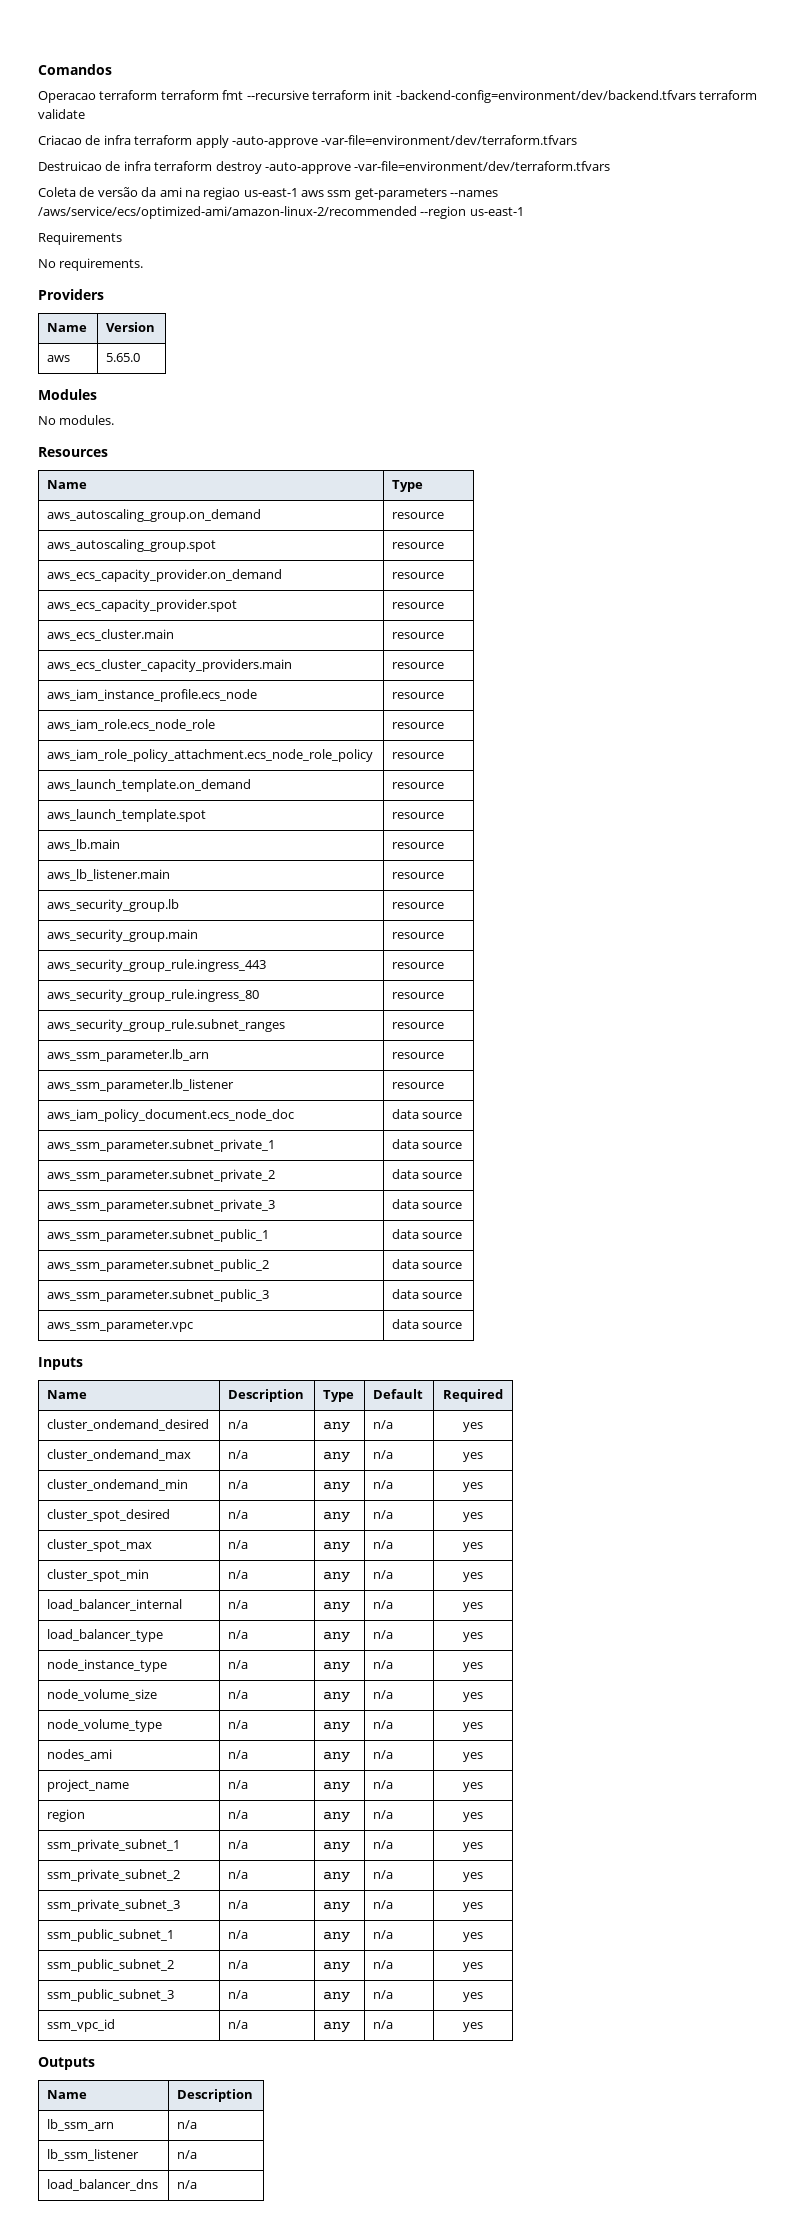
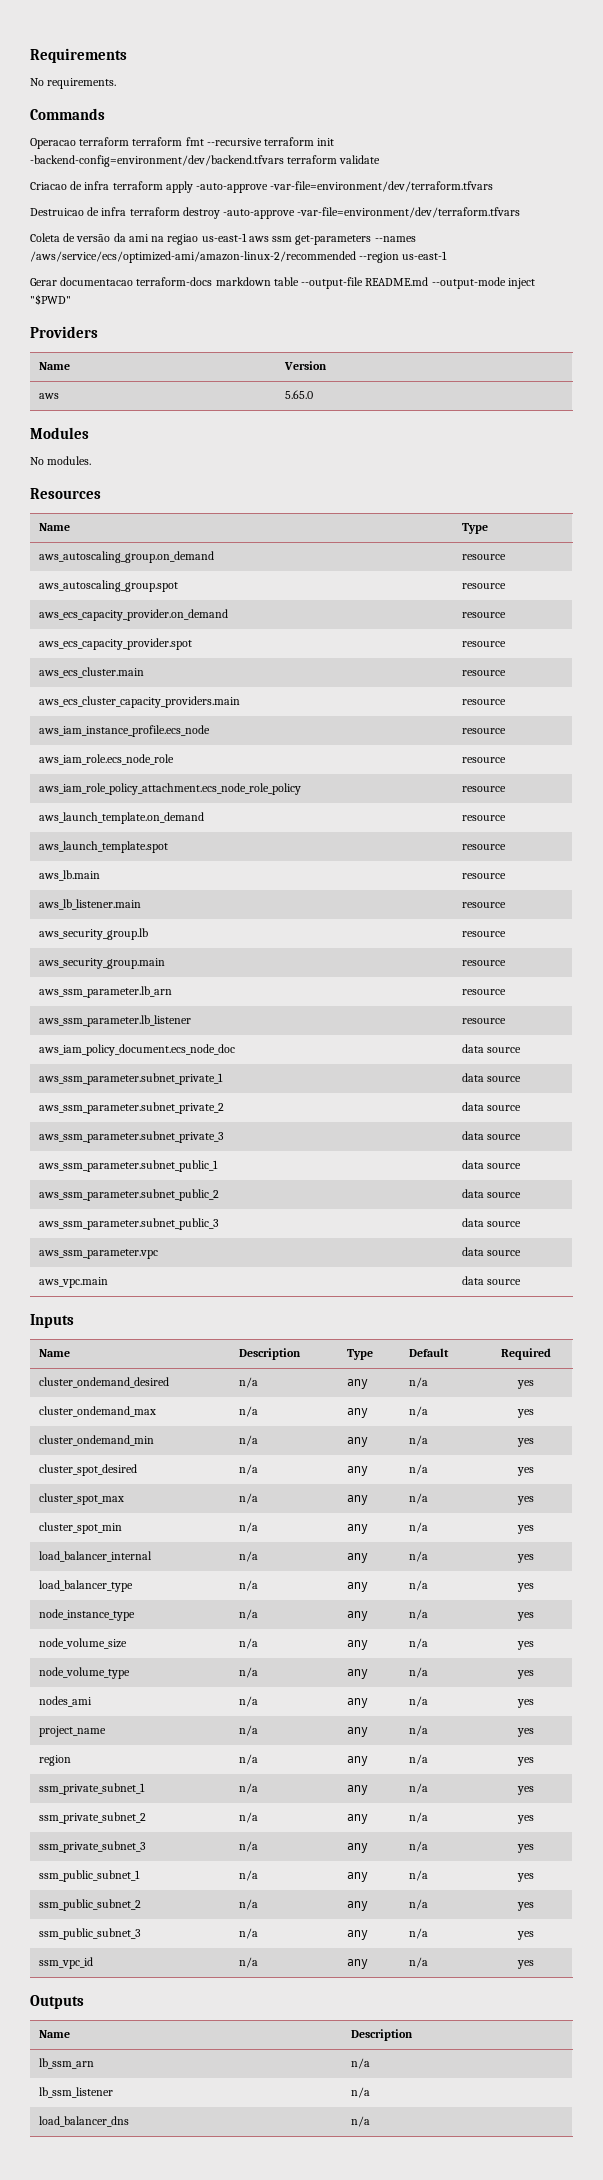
- Comandos
+ Requirements
+ No requirements.
+ Commands
- Requirements
- No requirements.
+ Gerar documentacao terraform-docs markdown table --output-file README.md --output-mode inject "$PWD"
- aws_security_group_rule.ingress_443 | resource
- aws_security_group_rule.ingress_80 | resource
- aws_security_group_rule.subnet_ranges | resource
+ aws_vpc.main | data source

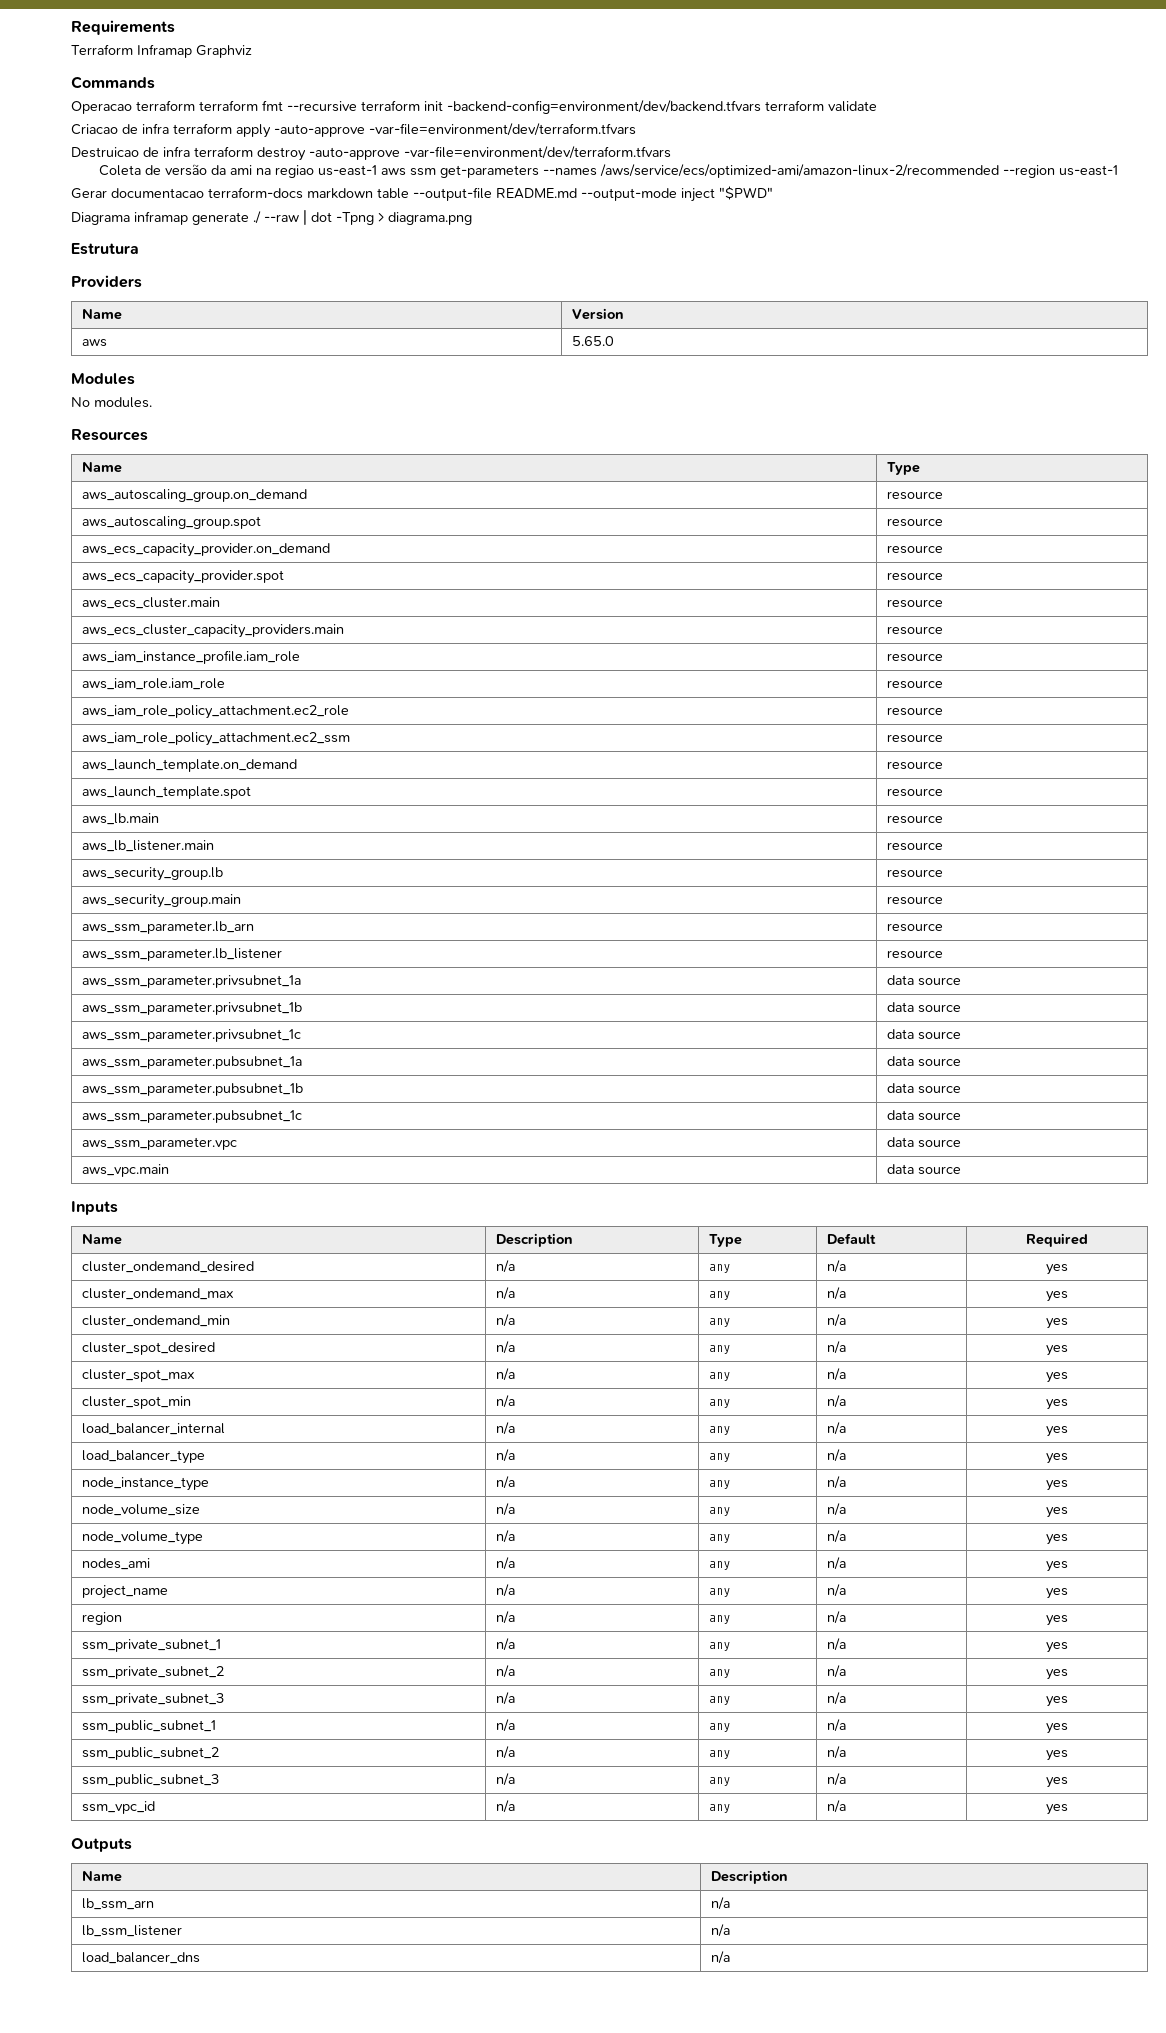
- No requirements.
+ Terraform Inframap Graphviz
+ Diagrama inframap generate ./ --raw | dot -Tpng > diagrama.png
+ Estrutura
- aws_iam_instance_profile.ecs_node | resource
- aws_iam_role.ecs_node_role | resource
- aws_iam_role_policy_attachment.ecs_node_role_policy | resource
+ aws_iam_instance_profile.iam_role | resource
+ aws_iam_role.iam_role | resource
+ aws_iam_role_policy_attachment.ec2_role | resource
+ aws_iam_role_policy_attachment.ec2_ssm | resource
- aws_iam_policy_document.ecs_node_doc | data source
- aws_ssm_parameter.subnet_private_1 | data source
- aws_ssm_parameter.subnet_private_2 | data source
- aws_ssm_parameter.subnet_private_3 | data source
- aws_ssm_parameter.subnet_public_1 | data source
- aws_ssm_parameter.subnet_public_2 | data source
- aws_ssm_parameter.subnet_public_3 | data source
+ aws_ssm_parameter.privsubnet_1a | data source
+ aws_ssm_parameter.privsubnet_1b | data source
+ aws_ssm_parameter.privsubnet_1c | data source
+ aws_ssm_parameter.pubsubnet_1a | data source
+ aws_ssm_parameter.pubsubnet_1b | data source
+ aws_ssm_parameter.pubsubnet_1c | data source

